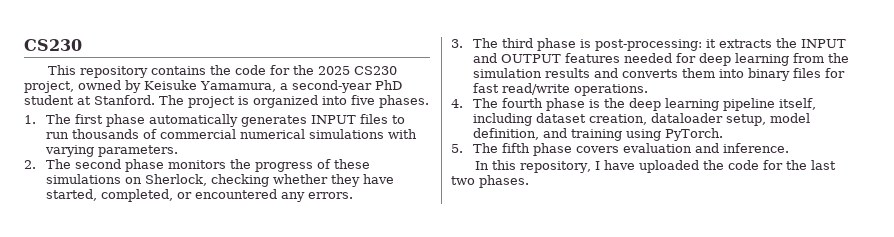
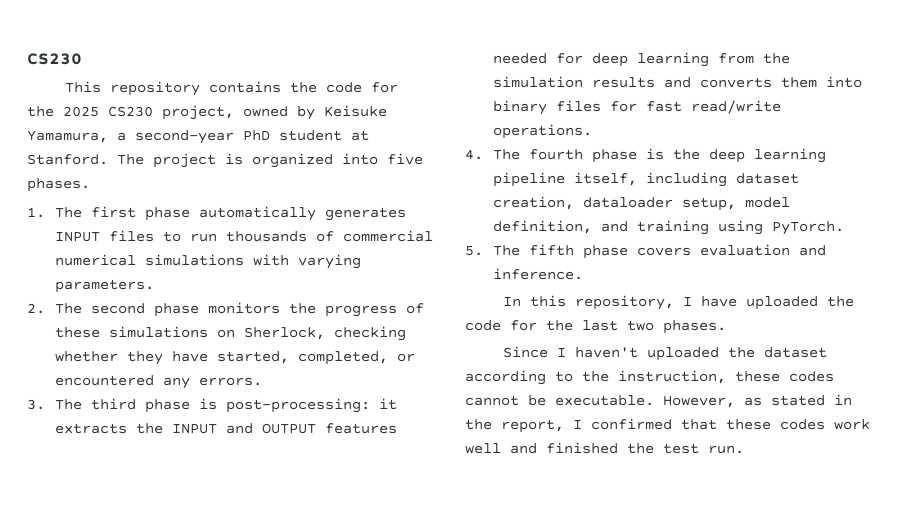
+ Since I haven't uploaded the dataset according to the instruction, these codes cannot be executable. However, as stated in the report, I confirmed that these codes work well and finished the test run.

